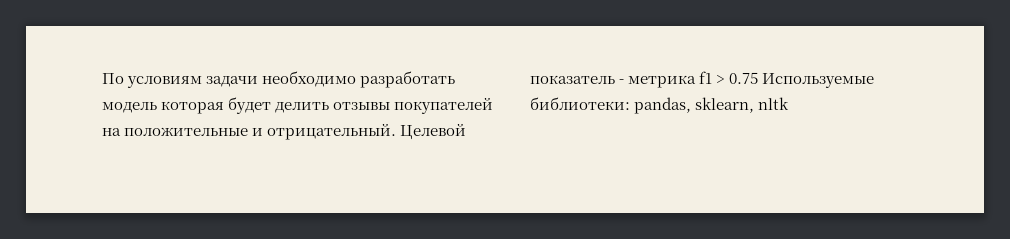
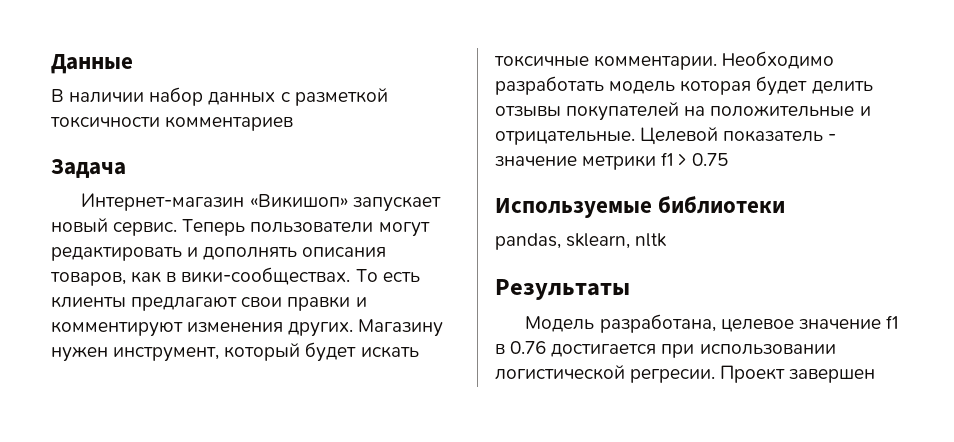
- По условиям задачи необходимо разработать модель которая будет делить отзывы покупателей на положительные и отрицательный.
+ Данные
+ В наличии набор данных с разметкой токсичности комментариев
+ Задача
+ Интернет-магазин «Викишоп» запускает новый сервис. Теперь пользователи могут редактировать и дополнять описания товаров, как в вики-сообществах. То есть клиенты предлагают свои правки и комментируют изменения других. Магазину нужен инструмент, который будет искать токсичные комментарии. Необходимо разработать модель которая будет делить отзывы покупателей на положительные и отрицательные.
- Целевой показатель - метрика f1 > 0.75 Используемые библиотеки: pandas, sklearn, nltk
+ Целевой показатель - значение метрики f1 > 0.75
+ Используемые библиотеки
+ pandas, sklearn, nltk
+ Результаты
+ Модель разработана, целевое значение f1 в 0.76 достигается при использовании логистической регресии. Проект завершен

